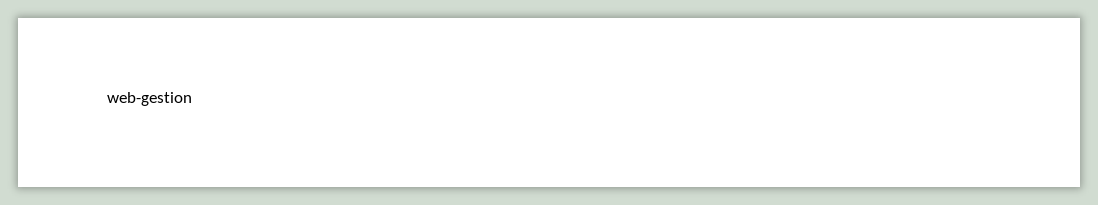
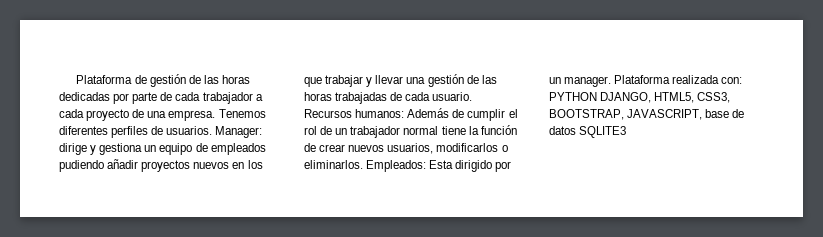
- web-gestion
+ Plataforma de gestión de las horas dedicadas por parte de cada trabajador a cada proyecto de una empresa. Tenemos diferentes perfiles de usuarios. Manager: dirige y gestiona un equipo de empleados pudiendo añadir proyectos nuevos en los que trabajar y llevar una gestión de las horas trabajadas de cada usuario. Recursos humanos: Además de cumplir el rol de un trabajador normal tiene la función de crear nuevos usuarios, modificarlos o eliminarlos. Empleados: Esta dirigido por un manager. Plataforma realizada con: PYTHON DJANGO, HTML5, CSS3, BOOTSTRAP, JAVASCRIPT, base de datos SQLITE3

